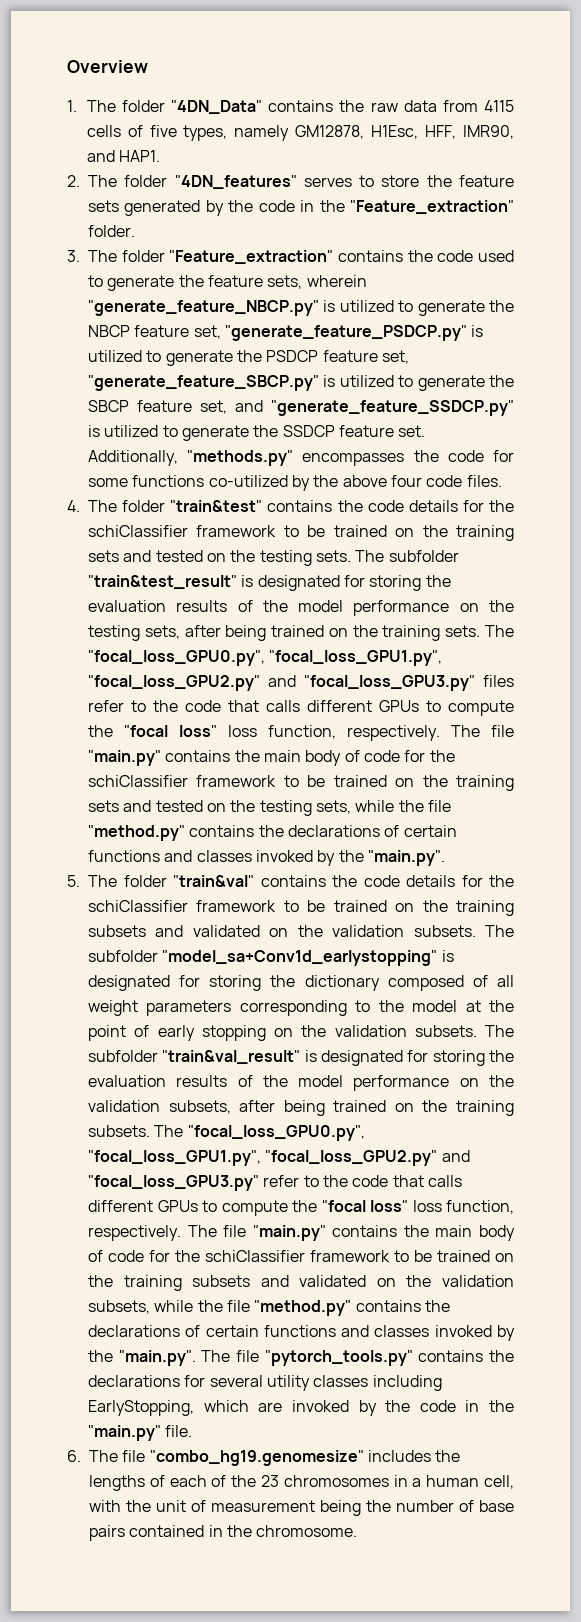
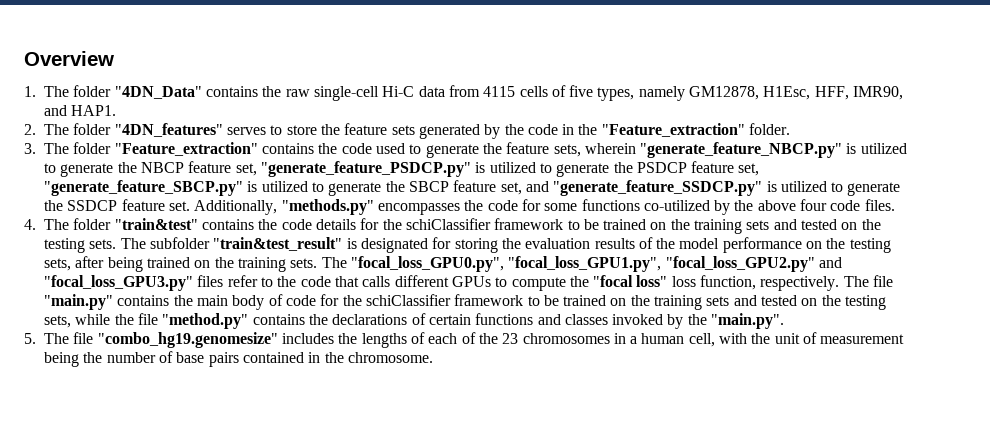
- 1. The folder "4DN_Data" contains the raw data from 4115 cells of five types, namely GM12878, H1Esc, HFF, IMR90, and HAP1.
+ 1. The folder "4DN_Data" contains the raw single-cell Hi-C data from 4115 cells of five types, namely GM12878, H1Esc, HFF, IMR90, and HAP1.
- 5. The folder "train&val" contains the code details for the schiClassifier framework to be trained on the training subsets and validated on the validation subsets. The subfolder "model_sa+Conv1d_earlystopping" is designated for storing the dictionary composed of all weight parameters corresponding to the model at the point of early stopping on the validation subsets. The subfolder "train&val_result" is designated for storing the evaluation results of the model performance on the validation subsets, after being trained on the training subsets. The "focal_loss_GPU0.py", "focal_loss_GPU1.py", "focal_loss_GPU2.py" and "focal_loss_GPU3.py" refer to the code that calls different GPUs to compute the "focal loss" loss function, respectively. The file "main.py" contains the main body of code for the schiClassifier framework to be trained on the training subsets and validated on the validation subsets, while the file "method.py" contains the declarations of certain functions and classes invoked by the "main.py". The file "pytorch_tools.py" contains the declarations for several utility classes including EarlyStopping, which are invoked by the code in the "main.py" file.
- 6. The file "combo_hg19.genomesize" includes the lengths of each of the 23 chromosomes in a human cell, with the unit of measurement being the number of base pairs contained in the chromosome.
+ 5. The file "combo_hg19.genomesize" includes the lengths of each of the 23 chromosomes in a human cell, with the unit of measurement being the number of base pairs contained in the chromosome.

